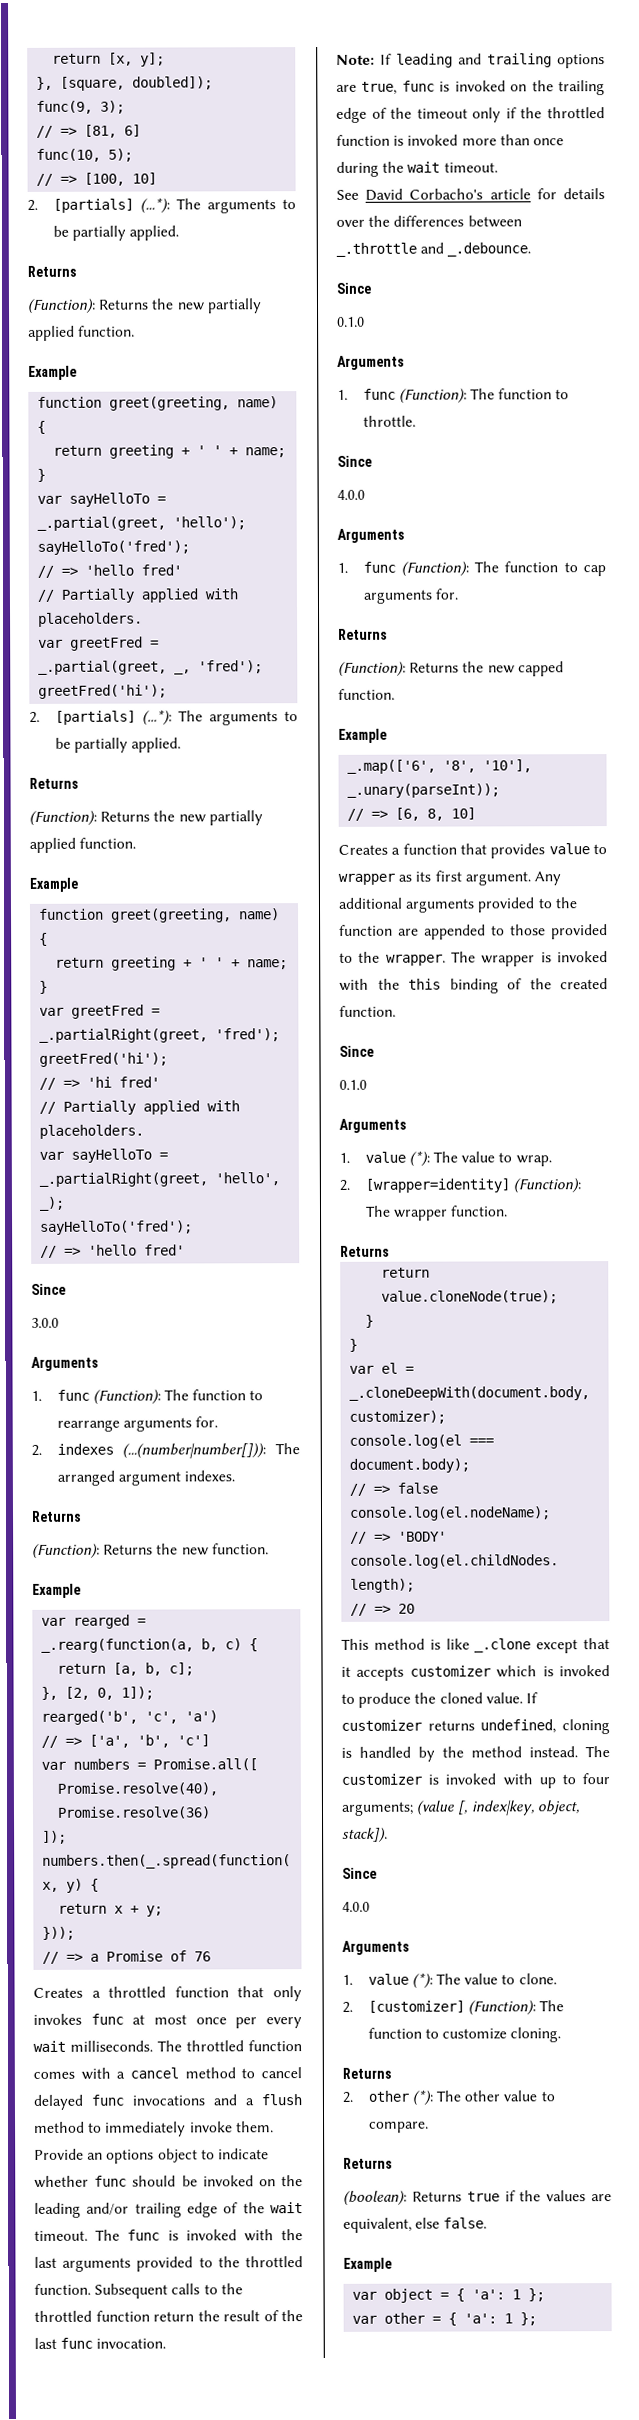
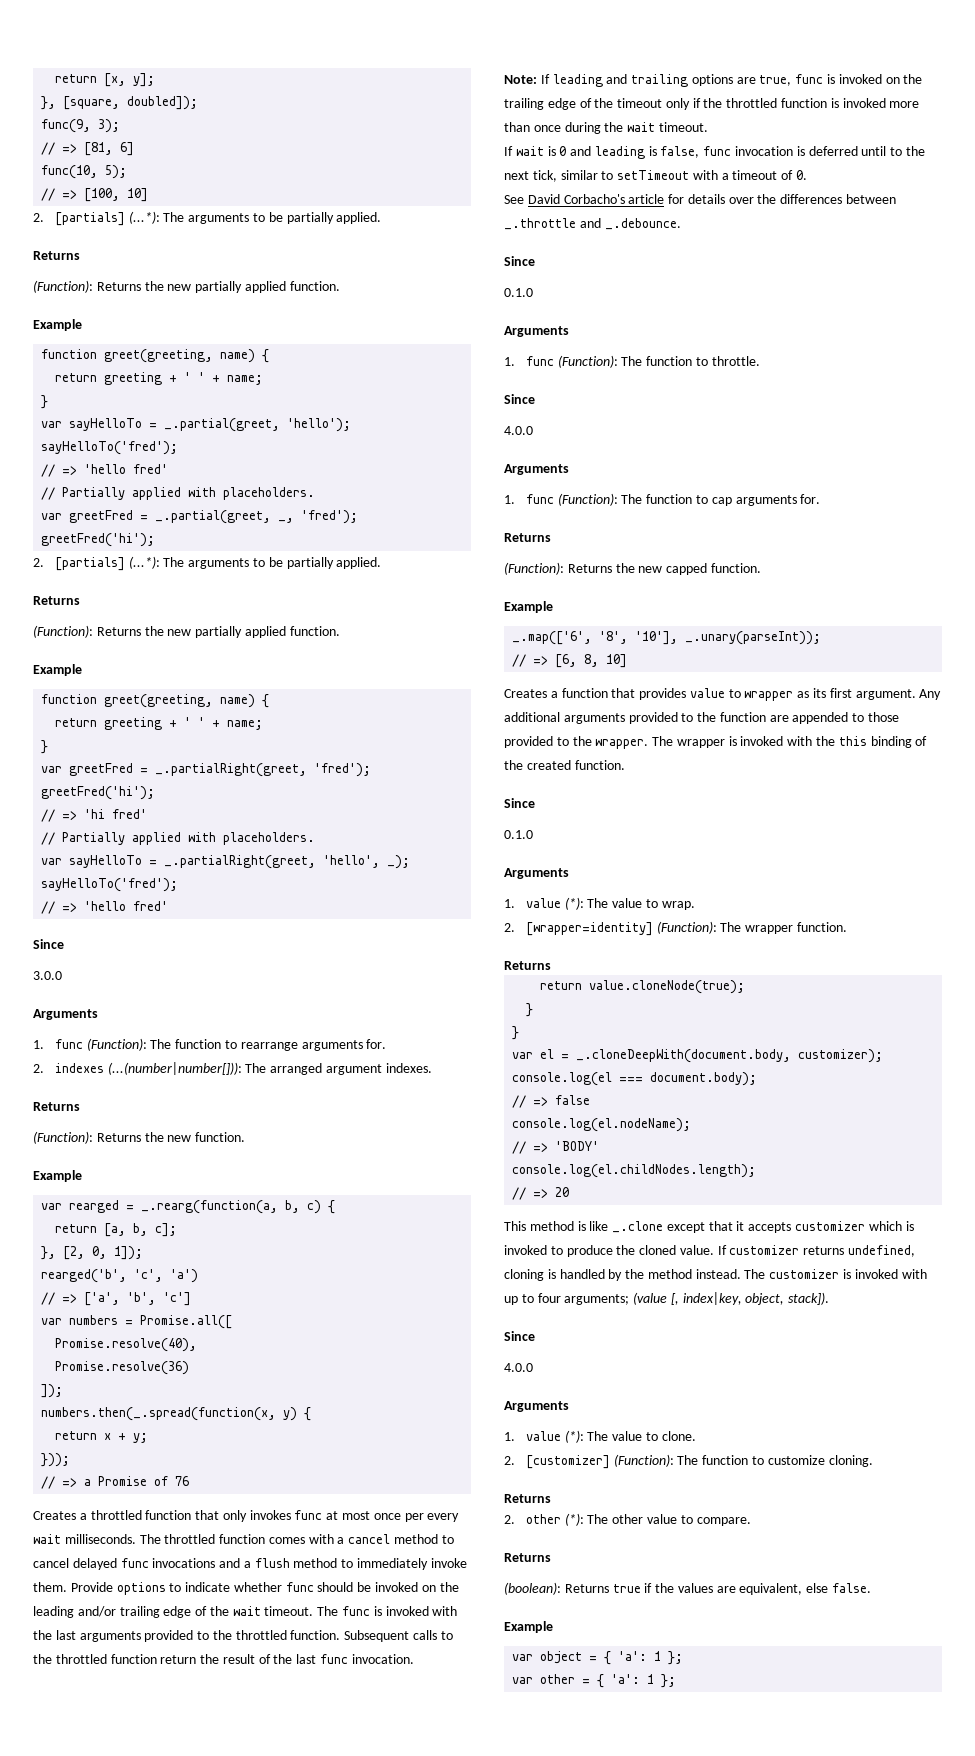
- Provide an options object to indicate whether func should be invoked on the leading and/or trailing edge of the wait timeout.
+ Provide options to indicate whether func should be invoked on the leading and/or trailing edge of the wait timeout.
+ If wait is 0 and leading is false, func invocation is deferred until to the next tick, similar to setTimeout with a timeout of 0.

